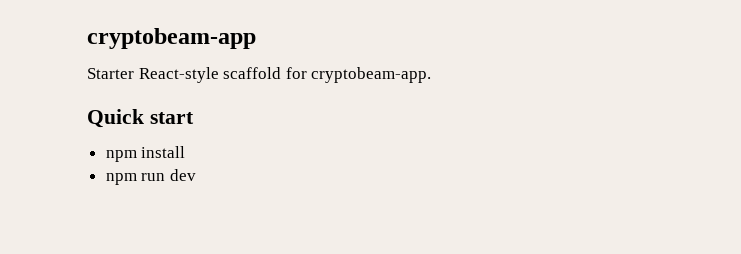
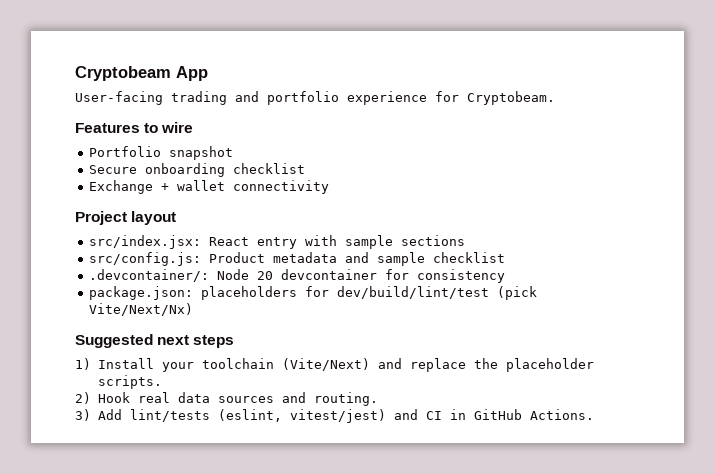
- cryptobeam-app
- Starter React-style scaffold for cryptobeam-app.
- Quick start
- npm install
- npm run dev
+ Cryptobeam App
+ User-facing trading and portfolio experience for Cryptobeam.
+ Features to wire
+ Portfolio snapshot
+ Secure onboarding checklist
+ Exchange + wallet connectivity
+ Project layout
+ src/index.jsx: React entry with sample sections
+ src/config.js: Product metadata and sample checklist
+ .devcontainer/: Node 20 devcontainer for consistency
+ package.json: placeholders for dev/build/lint/test (pick Vite/Next/Nx)
+ Suggested next steps
+ 1) Install your toolchain (Vite/Next) and replace the placeholder scripts.
+ 2) Hook real data sources and routing.
+ 3) Add lint/tests (eslint, vitest/jest) and CI in GitHub Actions.

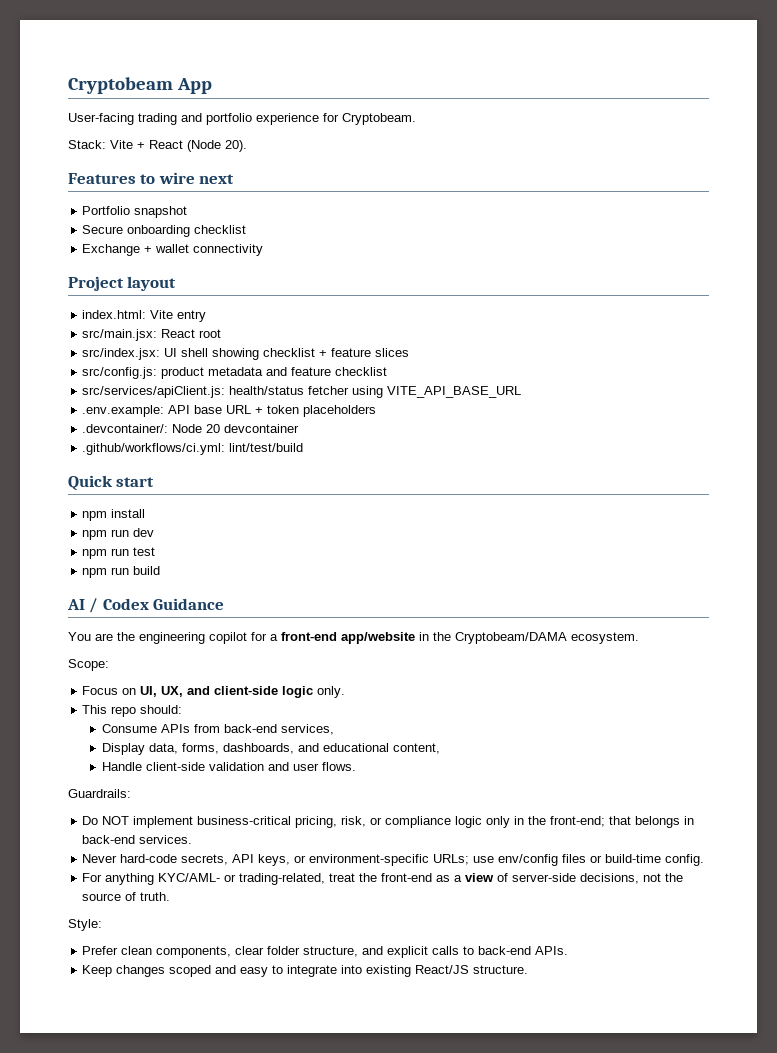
+ Stack: Vite + React (Node 20).
- Features to wire
+ Features to wire next
- src/index.jsx: React entry with sample sections
+ index.html: Vite entry
+ src/main.jsx: React root
+ src/index.jsx: UI shell showing checklist + feature slices
- src/config.js: Product metadata and sample checklist
- .devcontainer/: Node 20 devcontainer for consistency
- package.json: placeholders for dev/build/lint/test (pick Vite/Next/Nx)
- Suggested next steps
- 1) Install your toolchain (Vite/Next) and replace the placeholder scripts.
- 2) Hook real data sources and routing.
- 3) Add lint/tests (eslint, vitest/jest) and CI in GitHub Actions.
+ src/config.js: product metadata and feature checklist
+ src/services/apiClient.js: health/status fetcher using VITE_API_BASE_URL
+ .env.example: API base URL + token placeholders
+ .devcontainer/: Node 20 devcontainer
+ .github/workflows/ci.yml: lint/test/build
+ Quick start
+ npm install
+ npm run dev
+ npm run test
+ npm run build
+ AI / Codex Guidance
+ You are the engineering copilot for a front-end app/website in the Cryptobeam/DAMA ecosystem.
+ Scope:
+ Focus on UI, UX, and client-side logic only.
+ This repo should:
+ Consume APIs from back-end services,
+ Display data, forms, dashboards, and educational content,
+ Handle client-side validation and user flows.
+ Guardrails:
+ Do NOT implement business-critical pricing, risk, or compliance logic only in the front-end; that belongs in back-end services.
+ Never hard-code secrets, API keys, or environment-specific URLs; use env/config files or build-time config.
+ For anything KYC/AML- or trading-related, treat the front-end as a view of server-side decisions, not the source of truth.
+ Style:
+ Prefer clean components, clear folder structure, and explicit calls to back-end APIs.
+ Keep changes scoped and easy to integrate into existing React/JS structure.

